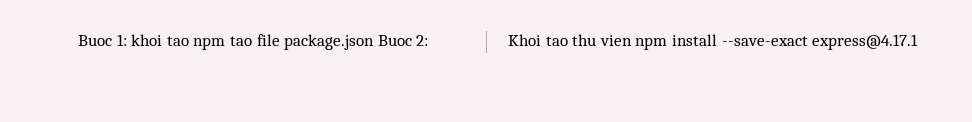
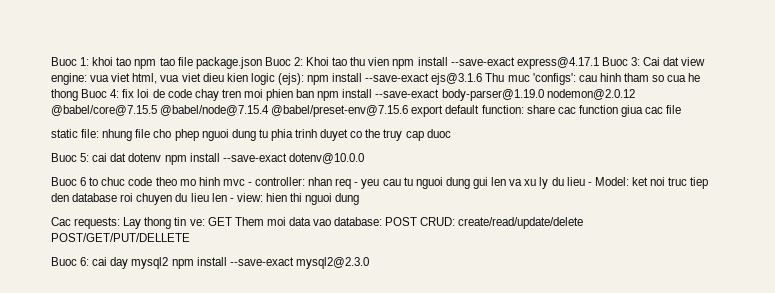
- Buoc 1: khoi tao npm tao file package.json Buoc 2: Khoi tao thu vien npm install --save-exact express@4.17.1
+ Buoc 1: khoi tao npm tao file package.json Buoc 2: Khoi tao thu vien npm install --save-exact express@4.17.1 Buoc 3: Cai dat view engine: vua viet html, vua viet dieu kien logic (ejs): npm install --save-exact ejs@3.1.6 Thu muc 'configs': cau hinh tham so cua he thong Buoc 4: fix loi de code chay tren moi phien ban npm install --save-exact body-parser@1.19.0 nodemon@2.0.12 @babel/core@7.15.5 @babel/node@7.15.4 @babel/preset-env@7.15.6 export default function: share cac function giua cac file
+ static file: nhung file cho phep nguoi dung tu phia trinh duyet co the truy cap duoc
+ Buoc 5: cai dat dotenv npm install --save-exact dotenv@10.0.0
+ Buoc 6 to chuc code theo mo hinh mvc - controller: nhan req - yeu cau tu nguoi dung gui len va xu ly du lieu - Model: ket noi truc tiep den database roi chuyen du lieu len - view: hien thi nguoi dung
+ Cac requests: Lay thong tin ve: GET Them moi data vao database: POST CRUD: create/read/update/delete POST/GET/PUT/DELLETE
+ Buoc 6: cai day mysql2 npm install --save-exact mysql2@2.3.0

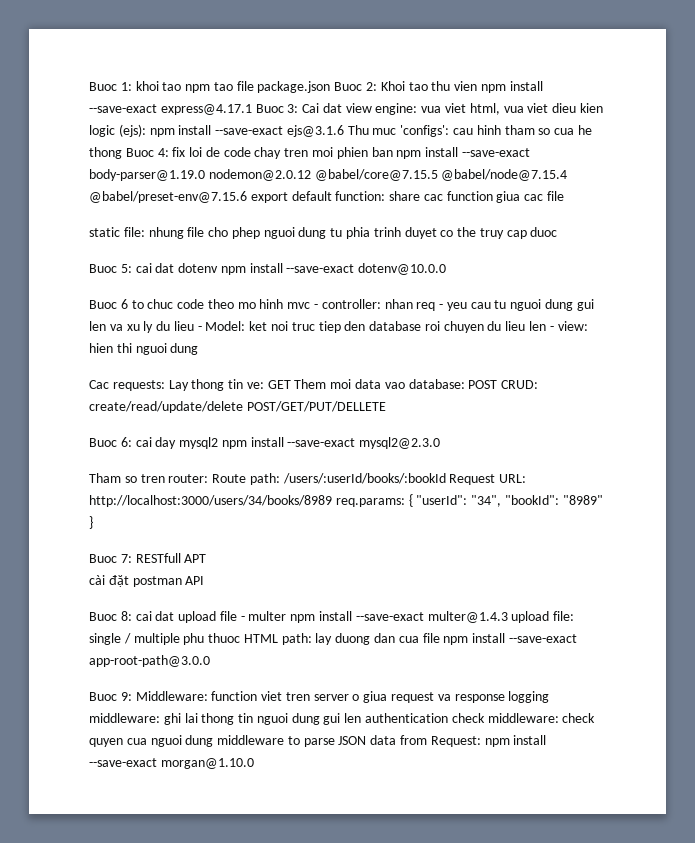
+ Tham so tren router: Route path: /users/:userId/books/:bookId Request URL: http://localhost:3000/users/34/books/8989 req.params: { "userId": "34", "bookId": "8989" }
+ Buoc 7: RESTfull APT
+ cài đặt postman API
+ Buoc 8: cai dat upload file - multer npm install --save-exact multer@1.4.3 upload file: single / multiple phu thuoc HTML path: lay duong dan cua file npm install --save-exact app-root-path@3.0.0
+ Buoc 9: Middleware: function viet tren server o giua request va response logging middleware: ghi lai thong tin nguoi dung gui len authentication check middleware: check quyen cua nguoi dung middleware to parse JSON data from Request: npm install --save-exact morgan@1.10.0

